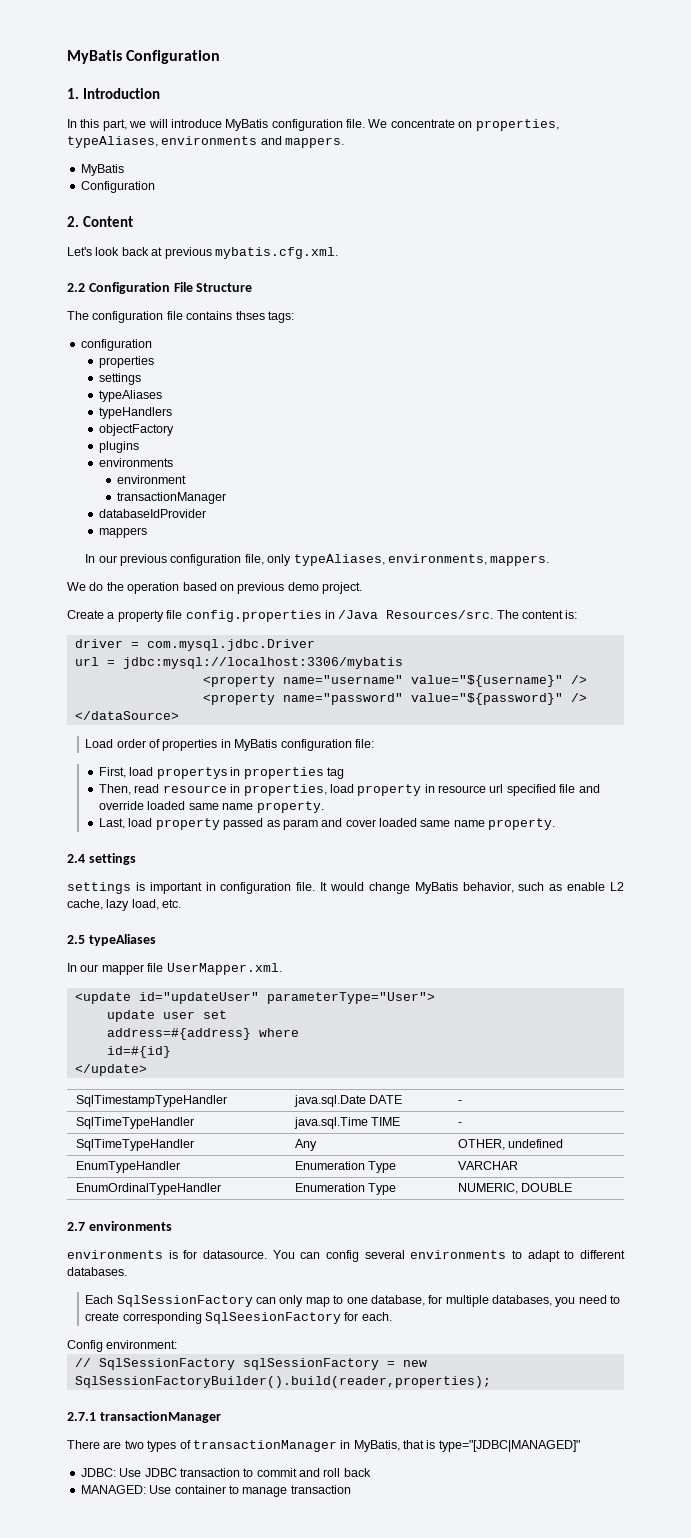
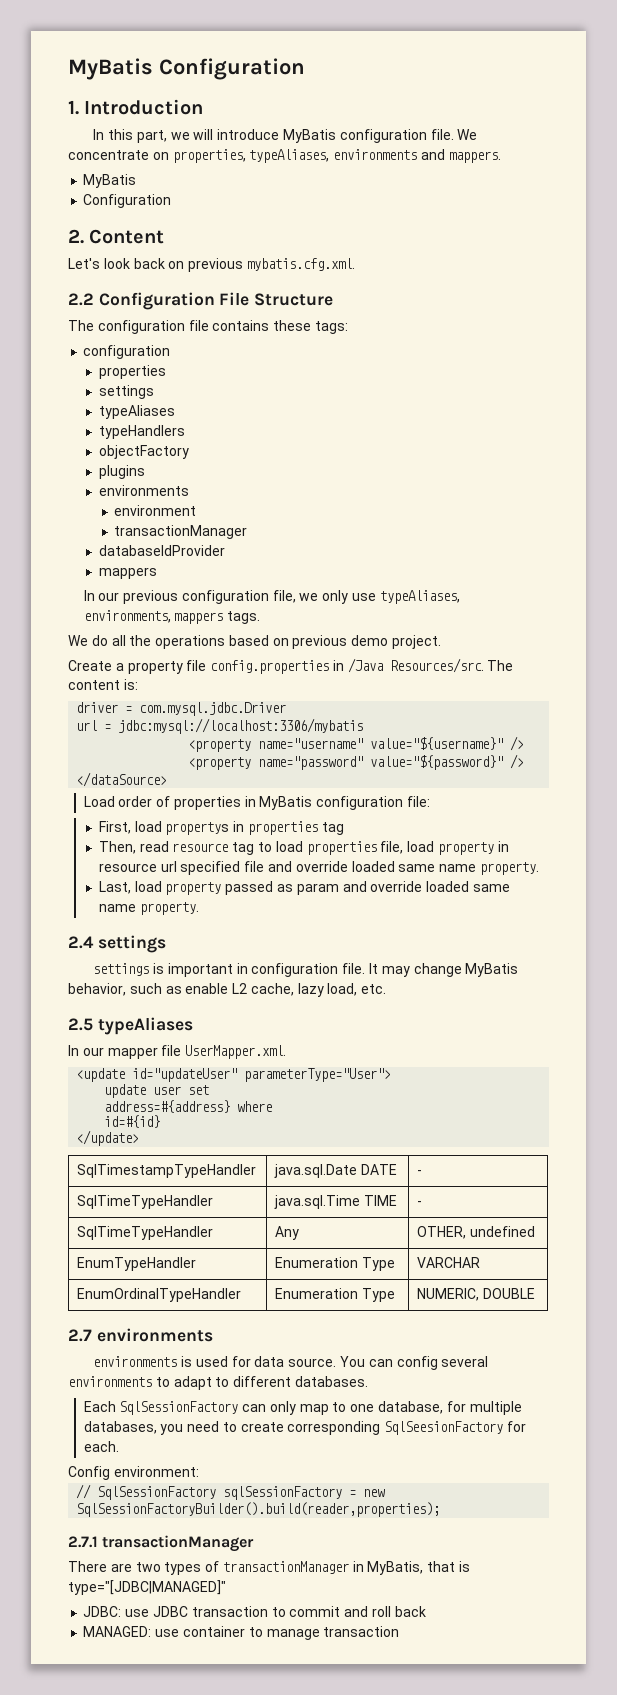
- Let's look back at previous mybatis.cfg.xml.
+ Let's look back on previous mybatis.cfg.xml.
- The configuration file contains thses tags:
+ The configuration file contains these tags:
- In our previous configuration file, only typeAliases, environments, mappers.
+ In our previous configuration file, we only use typeAliases, environments, mappers tags.
- We do the operation based on previous demo project.
+ We do all the operations based on previous demo project.
- Then, read resource in properties, load property in resource url specified file and override loaded same name property.
+ Then, read resource tag to load properties file, load property in resource url specified file and override loaded same name property.
- Last, load property passed as param and cover loaded same name property.
+ Last, load property passed as param and override loaded same name property.
- It would change MyBatis behavior, such as enable L2 cache, lazy load, etc.
+ It may change MyBatis behavior, such as enable L2 cache, lazy load, etc.
- environments is for datasource.
+ environments is used for data source.
- JDBC: Use JDBC transaction to commit and roll back
+ JDBC: use JDBC transaction to commit and roll back
- MANAGED: Use container to manage transaction
+ MANAGED: use container to manage transaction

